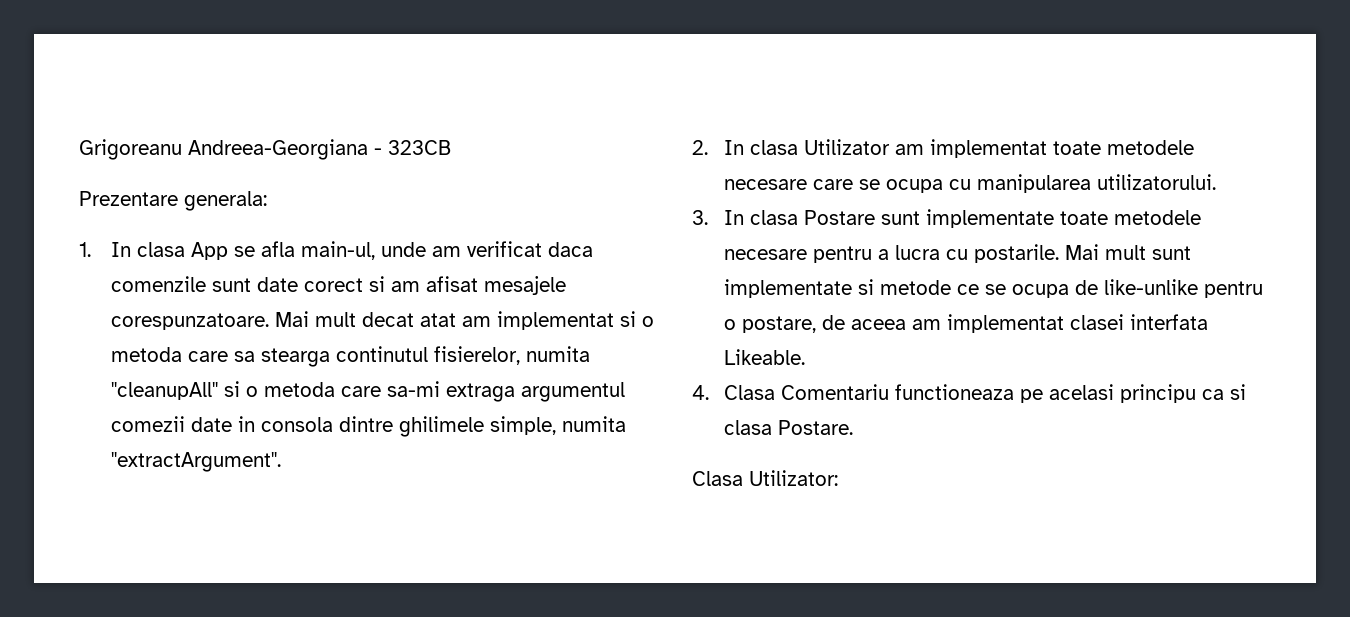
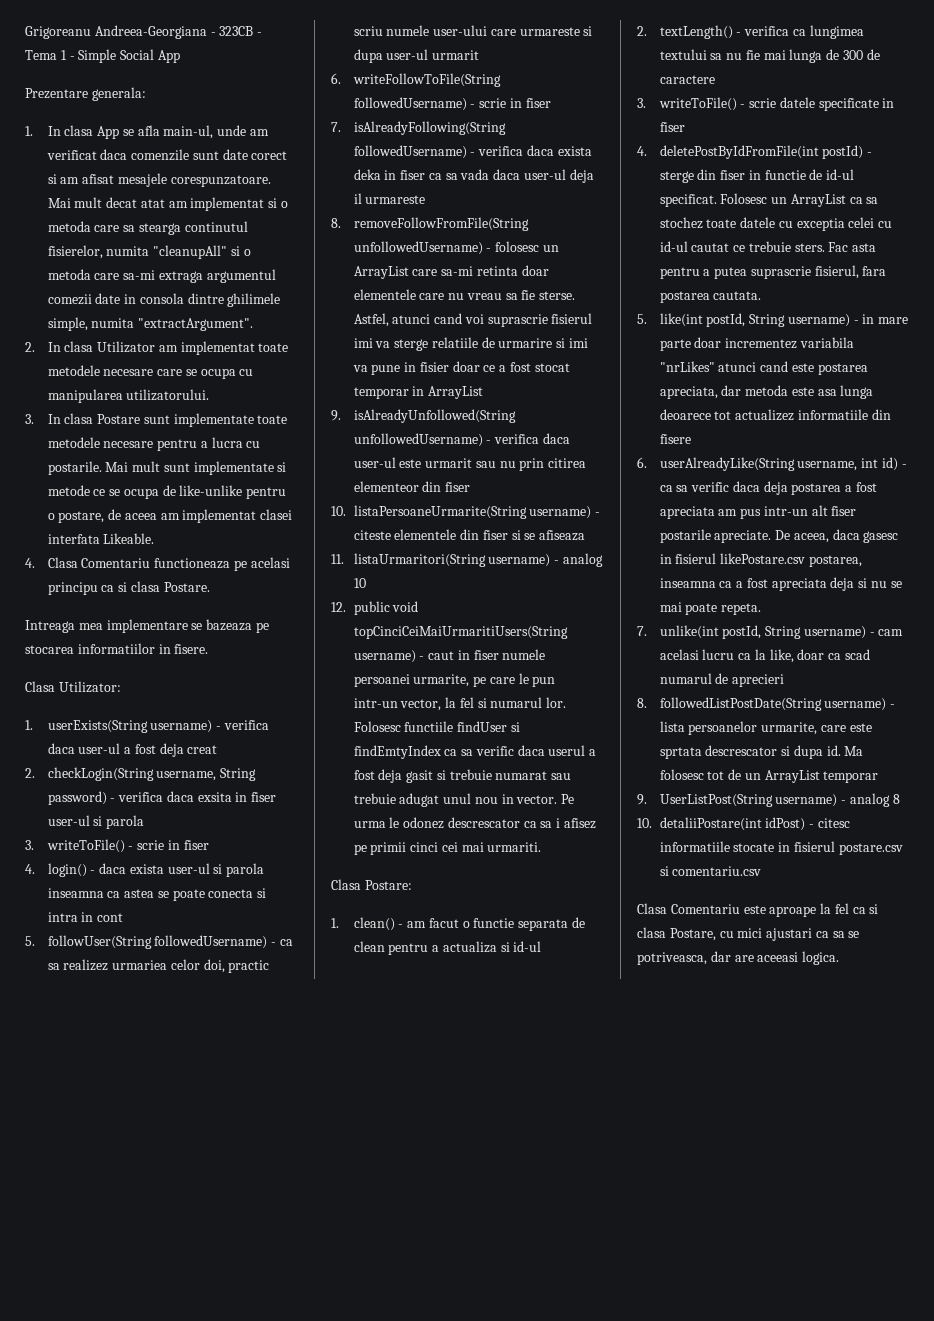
- Grigoreanu Andreea-Georgiana - 323CB
+ Grigoreanu Andreea-Georgiana - 323CB - Tema 1 - Simple Social App
+ Intreaga mea implementare se bazeaza pe stocarea informatiilor in fisere.
  Clasa Utilizator:
+ 1. userExists(String username) - verifica daca user-ul a fost deja creat
+ 2. checkLogin(String username, String password) - verifica daca exsita in fiser user-ul si parola
+ 3. writeToFile() - scrie in fiser
+ 4. login() - daca exista user-ul si parola inseamna ca astea se poate conecta si intra in cont
+ 5. followUser(String followedUsername) - ca sa realizez urmariea celor doi, practic scriu numele user-ului care urmareste si dupa user-ul urmarit
+ 6. writeFollowToFile(String followedUsername) - scrie in fiser
+ 7. isAlreadyFollowing(String followedUsername) - verifica daca exista deka in fiser ca sa vada daca user-ul deja il urmareste
+ 8. removeFollowFromFile(String unfollowedUsername) - folosesc un ArrayList care sa-mi retinta doar elementele care nu vreau sa fie sterse. Astfel, atunci cand voi suprascrie fisierul imi va sterge relatiile de urmarire si imi va pune in fisier doar ce a fost stocat temporar in ArrayList
+ 9. isAlreadyUnfollowed(String unfollowedUsername) - verifica daca user-ul este urmarit sau nu prin citirea elementeor din fiser
+ 10. listaPersoaneUrmarite(String username) - citeste elementele din fiser si se afiseaza
+ 11. listaUrmaritori(String username) - analog 10
+ 12. public void topCinciCeiMaiUrmaritiUsers(String username) - caut in fiser numele persoanei urmarite, pe care le pun intr-un vector, la fel si numarul lor. Folosesc functiile findUser si findEmtyIndex ca sa verific daca userul a fost deja gasit si trebuie numarat sau trebuie adugat unul nou in vector. Pe urma le odonez descrescator ca sa i afisez pe primii cinci cei mai urmariti.
+ Clasa Postare:
+ 1. clean() - am facut o functie separata de clean pentru a actualiza si id-ul
+ 2. textLength() - verifica ca lungimea textului sa nu fie mai lunga de 300 de caractere
+ 3. writeToFile() - scrie datele specificate in fiser
+ 4. deletePostByIdFromFile(int postId) - sterge din fiser in functie de id-ul specificat. Folosesc un ArrayList ca sa stochez toate datele cu exceptia celei cu id-ul cautat ce trebuie sters. Fac asta pentru a putea suprascrie fisierul, fara postarea cautata.
+ 5. like(int postId, String username) - in mare parte doar incrementez variabila "nrLikes" atunci cand este postarea apreciata, dar metoda este asa lunga deoarece tot actualizez informatiile din fisere
+ 6. userAlreadyLike(String username, int id) - ca sa verific daca deja postarea a fost apreciata am pus intr-un alt fiser postarile apreciate. De aceea, daca gasesc in fisierul likePostare.csv postarea, inseamna ca a fost apreciata deja si nu se mai poate repeta.
+ 7. unlike(int postId, String username) - cam acelasi lucru ca la like, doar ca scad numarul de aprecieri
+ 8. followedListPostDate(String username) - lista persoanelor urmarite, care este sprtata descrescator si dupa id. Ma folosesc tot de un ArrayList temporar
+ 9. UserListPost(String username) - analog 8
+ 10. detaliiPostare(int idPost) - citesc informatiile stocate in fisierul postare.csv si comentariu.csv
+ Clasa Comentariu este aproape la fel ca si clasa Postare, cu mici ajustari ca sa se potriveasca, dar are aceeasi logica.

